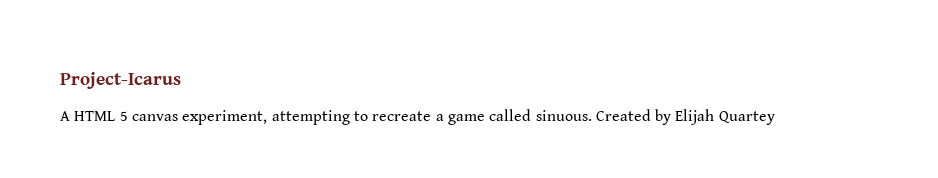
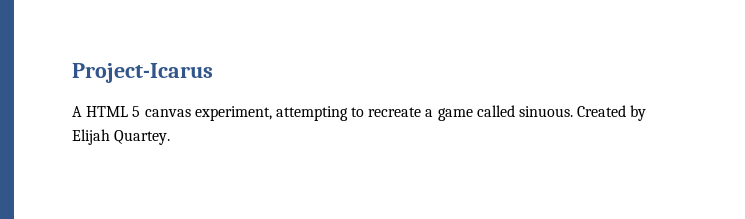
- Created by Elijah Quartey
+ Created by Elijah Quartey.

